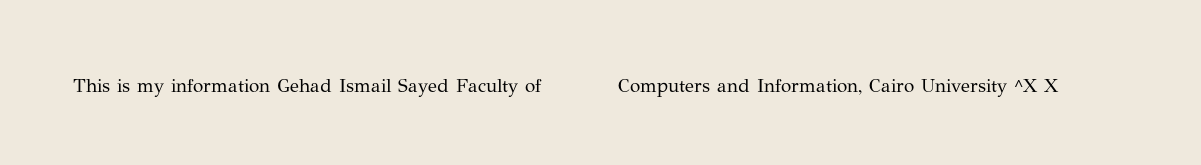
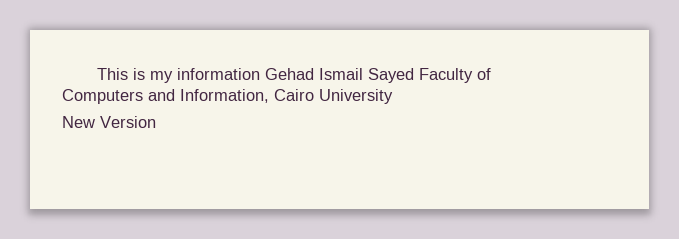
- This is my information Gehad Ismail Sayed Faculty of Computers and Information, Cairo University ^X X
+ This is my information Gehad Ismail Sayed Faculty of Computers and Information, Cairo University
+ New Version

